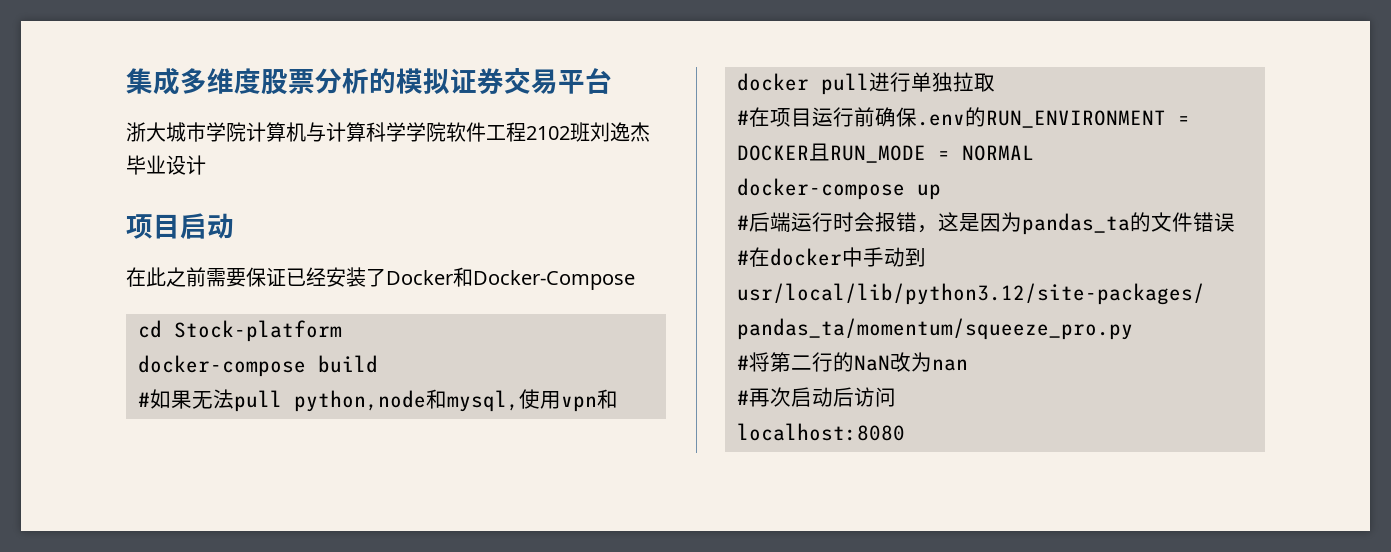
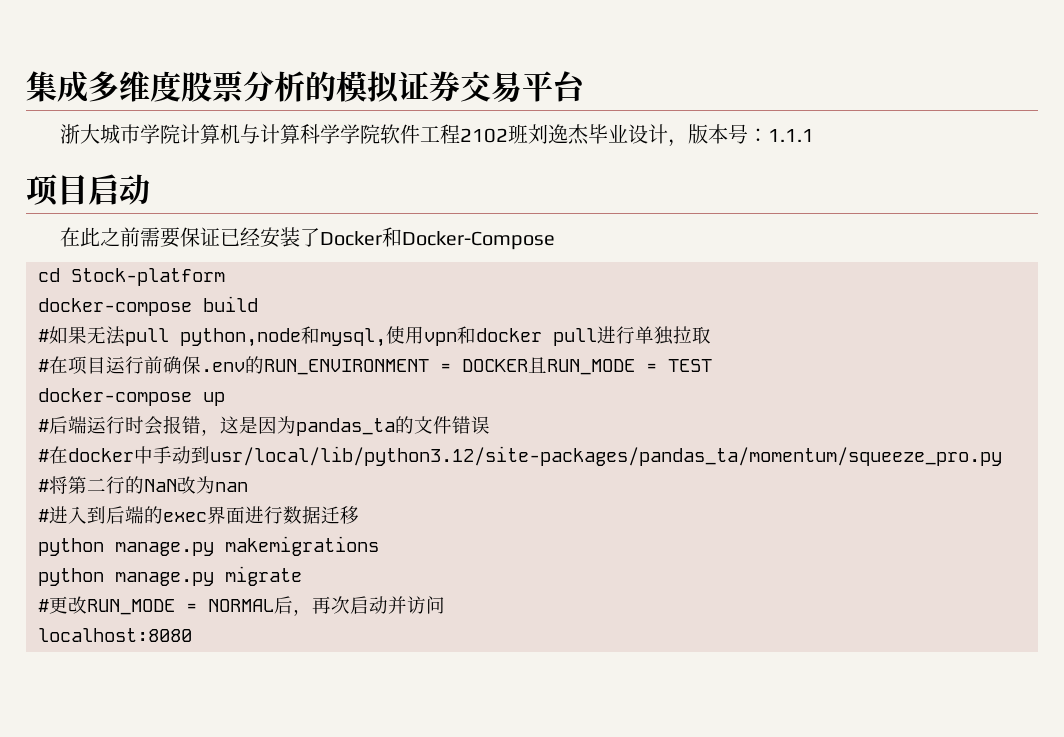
- 浙大城市学院计算机与计算科学学院软件工程2102班刘逸杰毕业设计
+ 浙大城市学院计算机与计算科学学院软件工程2102班刘逸杰毕业设计，版本号：1.1.1
- #在项目运行前确保.env的RUN_ENVIRONMENT = DOCKER且RUN_MODE = NORMAL
+ #在项目运行前确保.env的RUN_ENVIRONMENT = DOCKER且RUN_MODE = TEST
- #再次启动后访问
+ #进入到后端的exec界面进行数据迁移
+ python manage.py makemigrations
+ python manage.py migrate
+ #更改RUN_MODE = NORMAL后，再次启动并访问

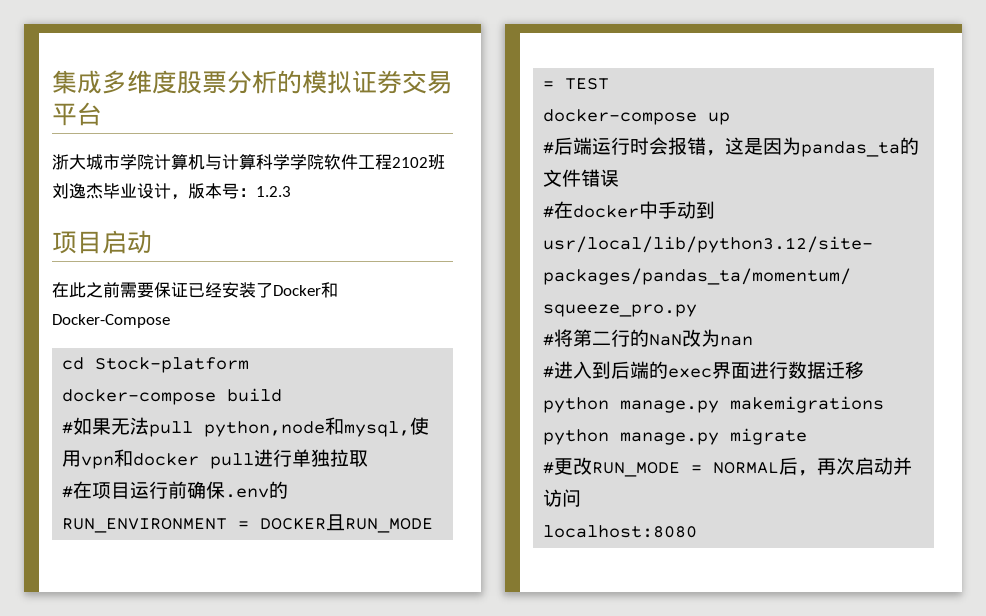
- 浙大城市学院计算机与计算科学学院软件工程2102班刘逸杰毕业设计，版本号：1.1.1
+ 浙大城市学院计算机与计算科学学院软件工程2102班刘逸杰毕业设计，版本号：1.2.3

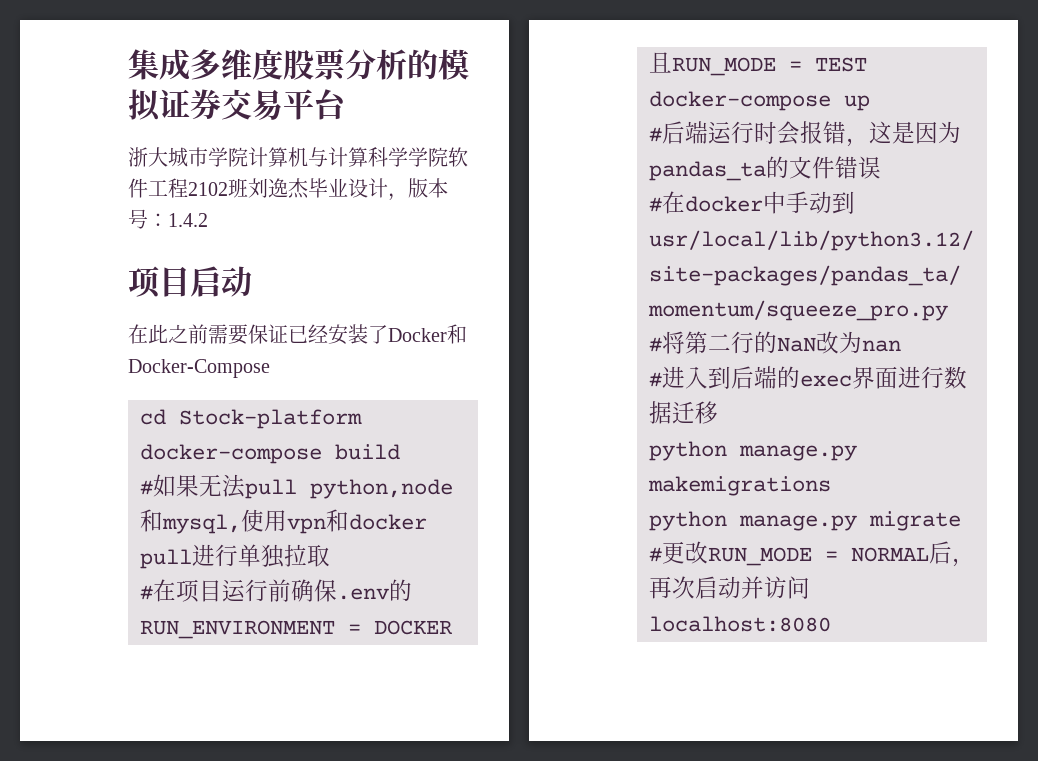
- 浙大城市学院计算机与计算科学学院软件工程2102班刘逸杰毕业设计，版本号：1.2.3
+ 浙大城市学院计算机与计算科学学院软件工程2102班刘逸杰毕业设计，版本号：1.4.2

